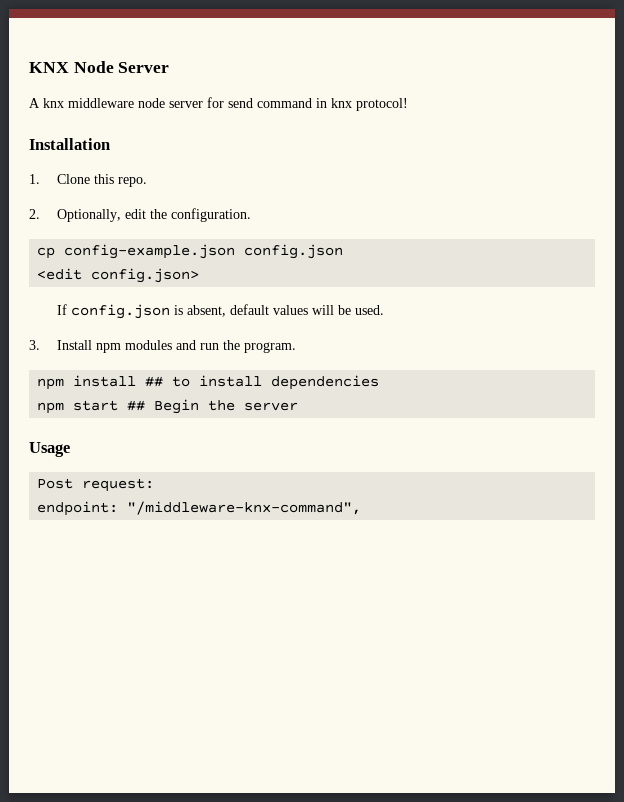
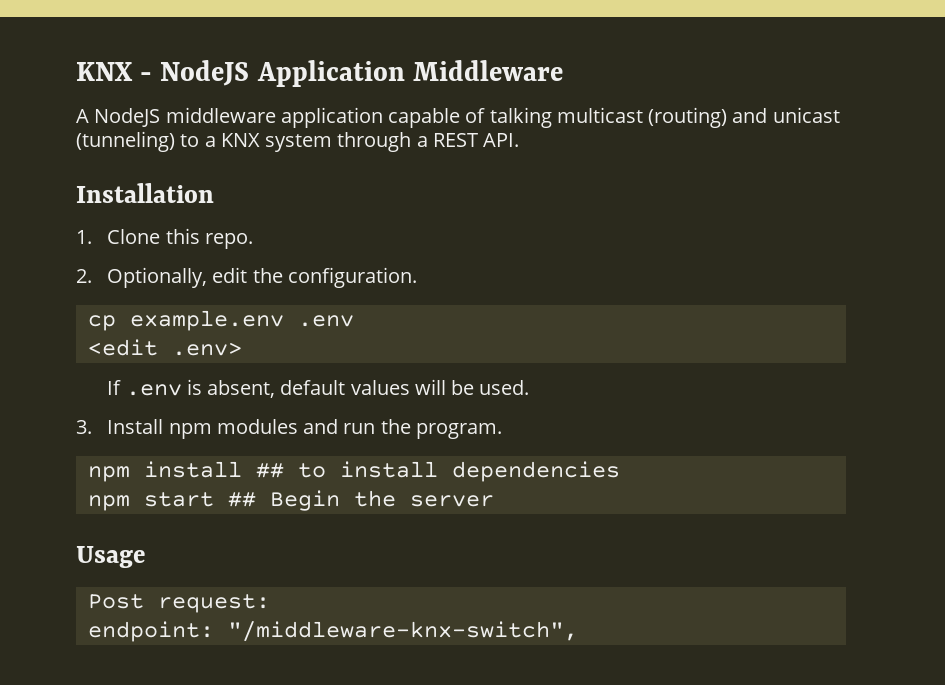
- KNX Node Server
- A knx middleware node server for send command in knx protocol!
+ KNX - NodeJS Application Middleware
+ A NodeJS middleware application capable of talking multicast (routing) and unicast (tunneling) to a KNX system through a REST API.
- cp config-example.json config.json
+ cp example.env .env
- <edit config.json>
+ <edit .env>
- If config.json is absent, default values will be used.
+ If .env is absent, default values will be used.
- endpoint: "/middleware-knx-command",
+ endpoint: "/middleware-knx-switch",

